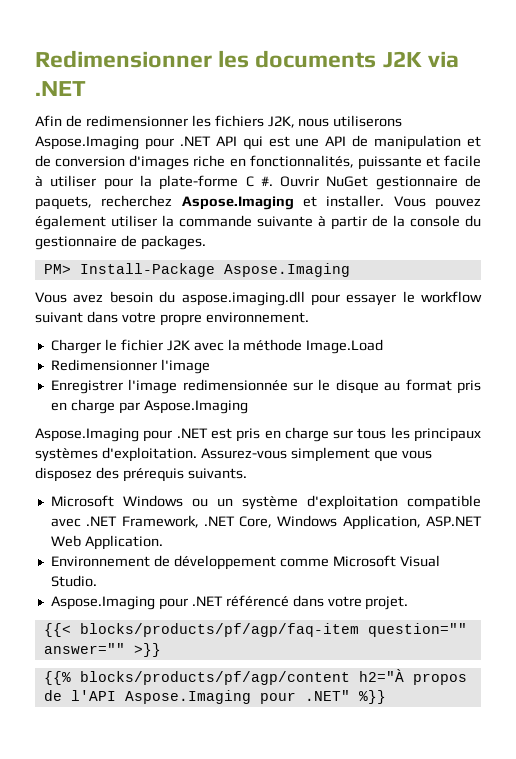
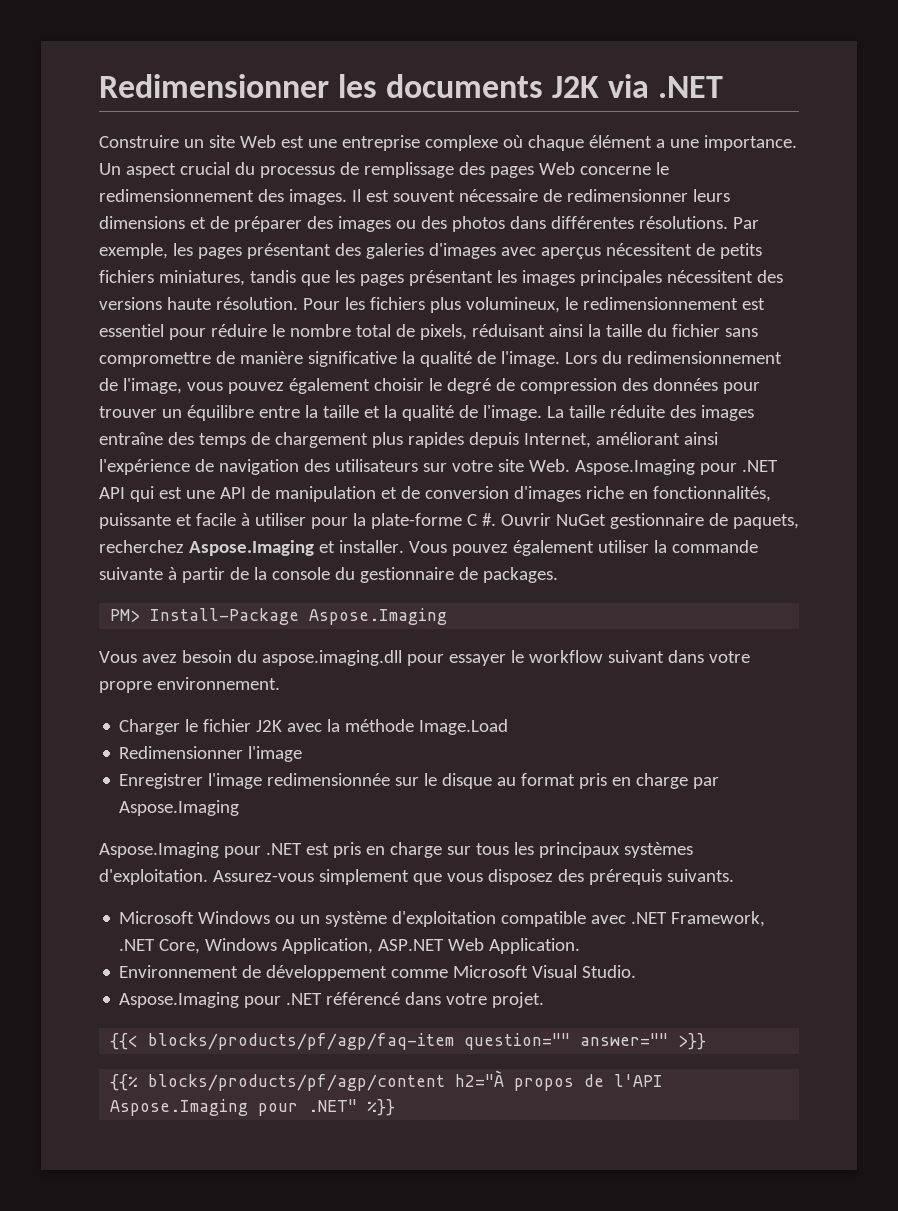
- Afin de redimensionner les fichiers J2K, nous utiliserons Aspose.Imaging pour .NET API qui est une API de manipulation et de conversion d'images riche en fonctionnalités, puissante et facile à utiliser pour la plate-forme C #.
+ Construire un site Web est une entreprise complexe où chaque élément a une importance. Un aspect crucial du processus de remplissage des pages Web concerne le redimensionnement des images. Il est souvent nécessaire de redimensionner leurs dimensions et de préparer des images ou des photos dans différentes résolutions. Par exemple, les pages présentant des galeries d'images avec aperçus nécessitent de petits fichiers miniatures, tandis que les pages présentant les images principales nécessitent des versions haute résolution. Pour les fichiers plus volumineux, le redimensionnement est essentiel pour réduire le nombre total de pixels, réduisant ainsi la taille du fichier sans compromettre de manière significative la qualité de l'image. Lors du redimensionnement de l'image, vous pouvez également choisir le degré de compression des données pour trouver un équilibre entre la taille et la qualité de l'image. La taille réduite des images entraîne des temps de chargement plus rapides depuis Internet, améliorant ainsi l'expérience de navigation des utilisateurs sur votre site Web. Aspose.Imaging pour .NET API qui est une API de manipulation et de conversion d'images riche en fonctionnalités, puissante et facile à utiliser pour la plate-forme C #.

